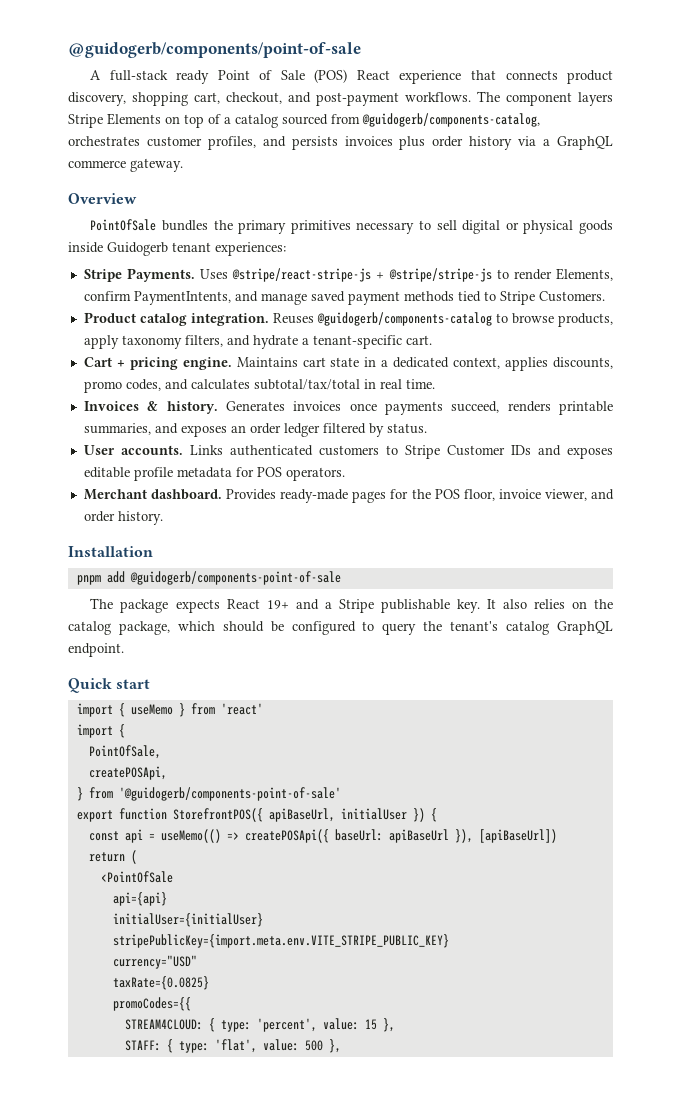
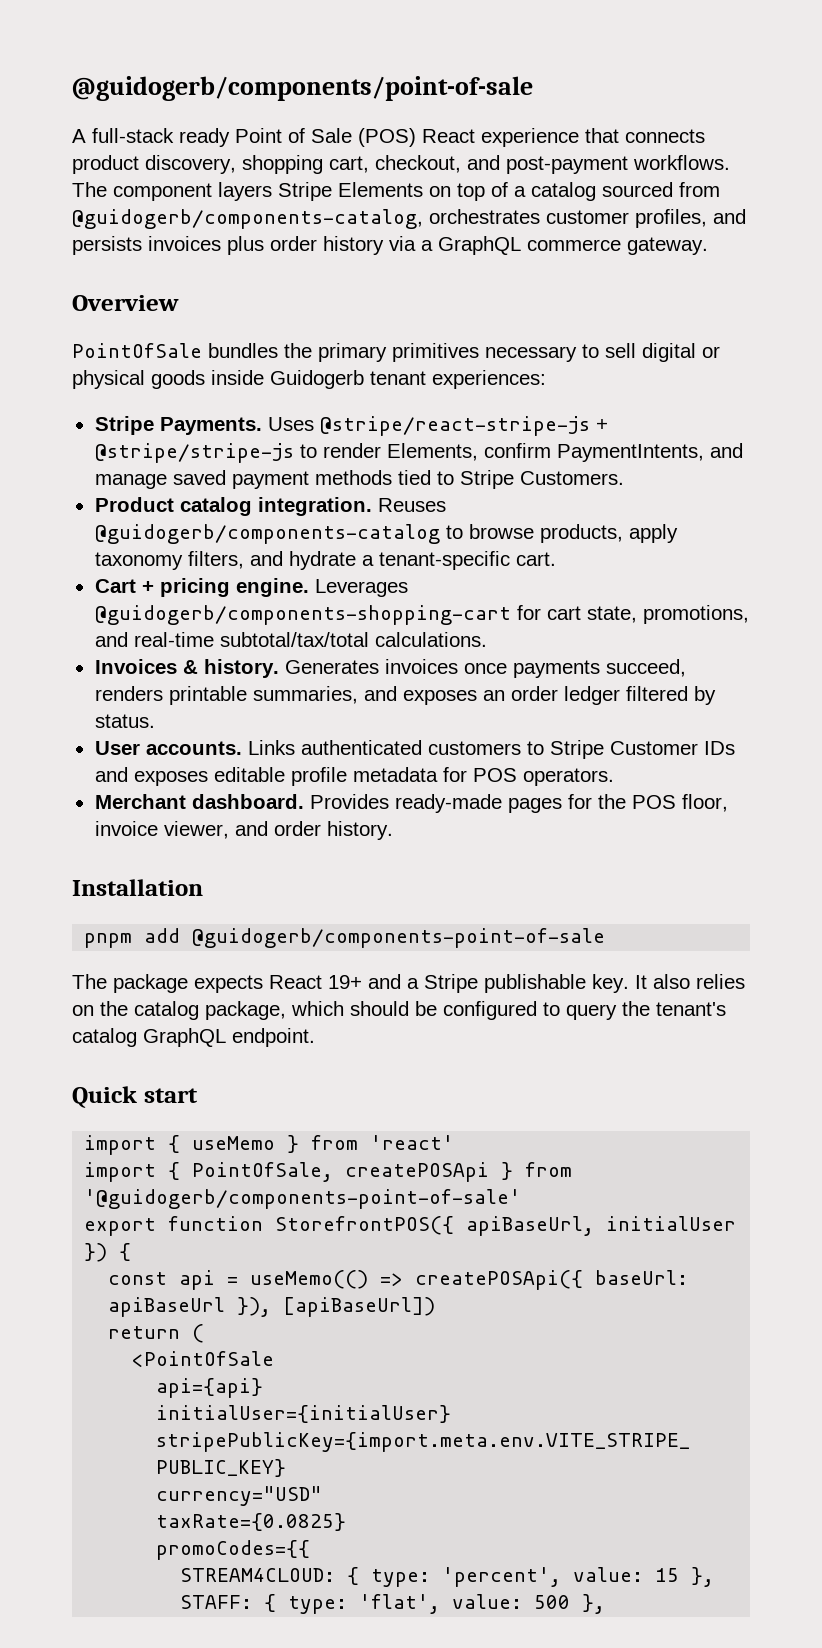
- Maintains cart state in a dedicated context, applies discounts, promo codes, and calculates subtotal/tax/total in real time.
+ Leverages @guidogerb/components-shopping-cart for cart state, promotions, and real-time subtotal/tax/total calculations.
  import { useMemo } from 'react'
- import {
- PointOfSale,
- createPOSApi,
- } from '@guidogerb/components-point-of-sale'
+ import { PointOfSale, createPOSApi } from '@guidogerb/components-point-of-sale'

